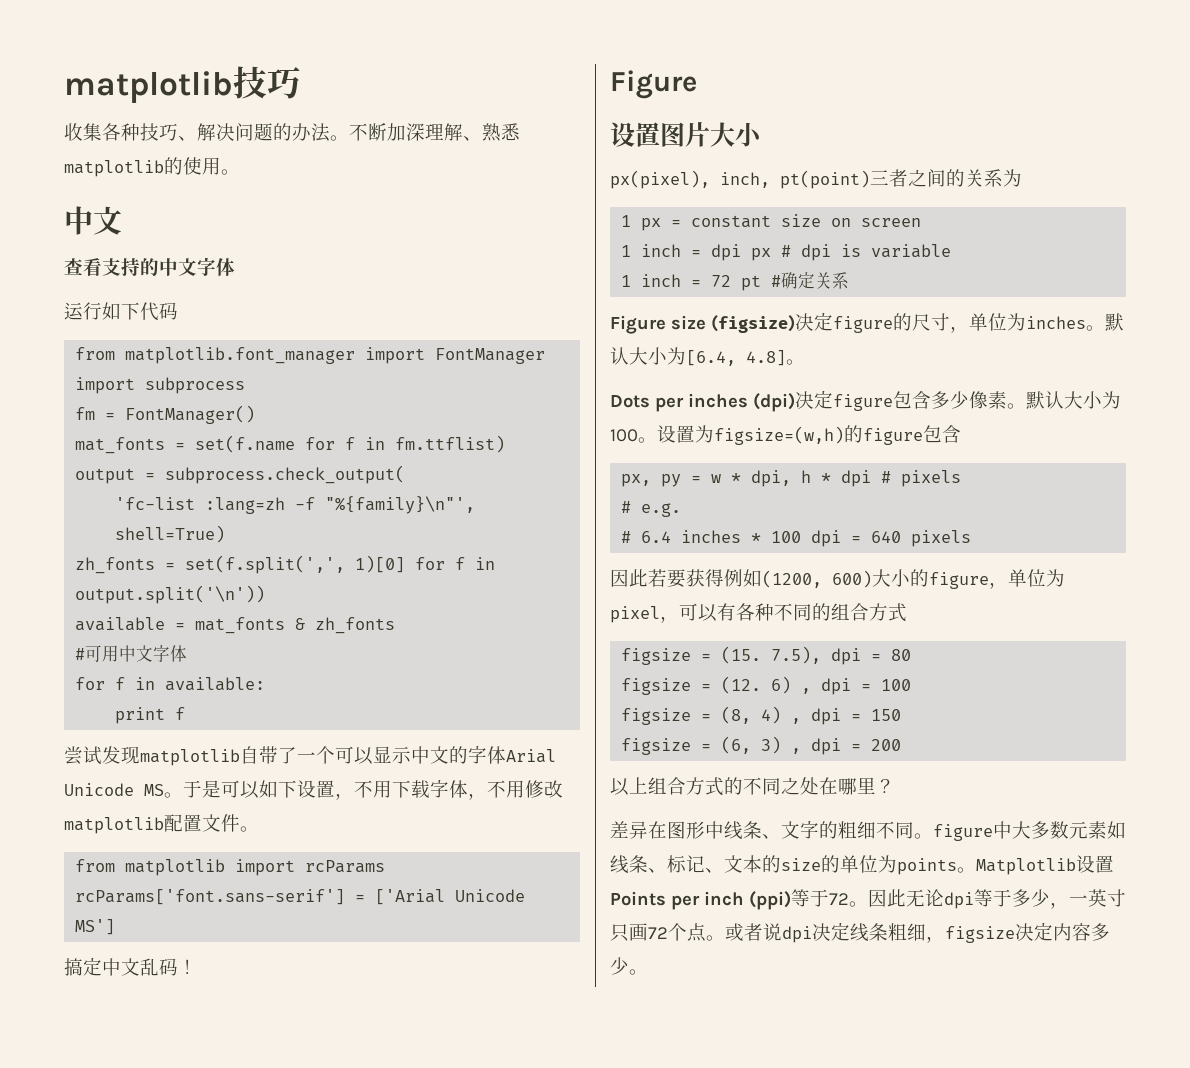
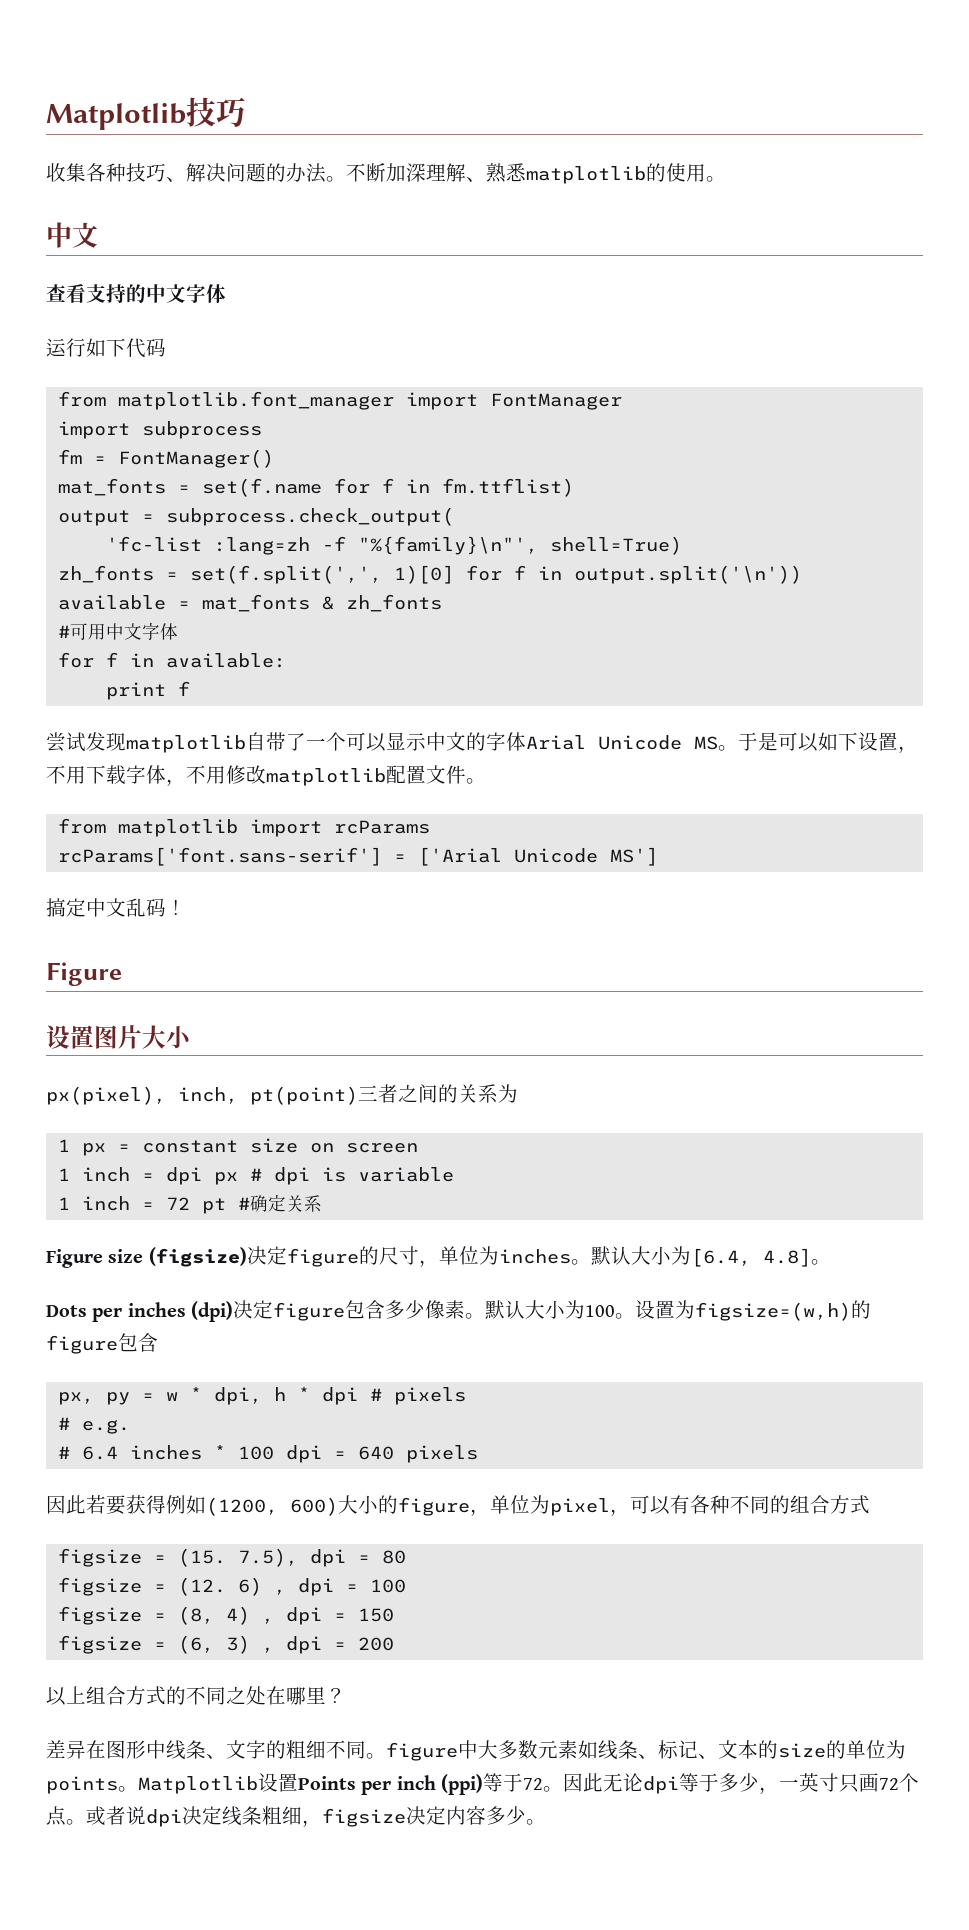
- matplotlib技巧
+ Matplotlib技巧

